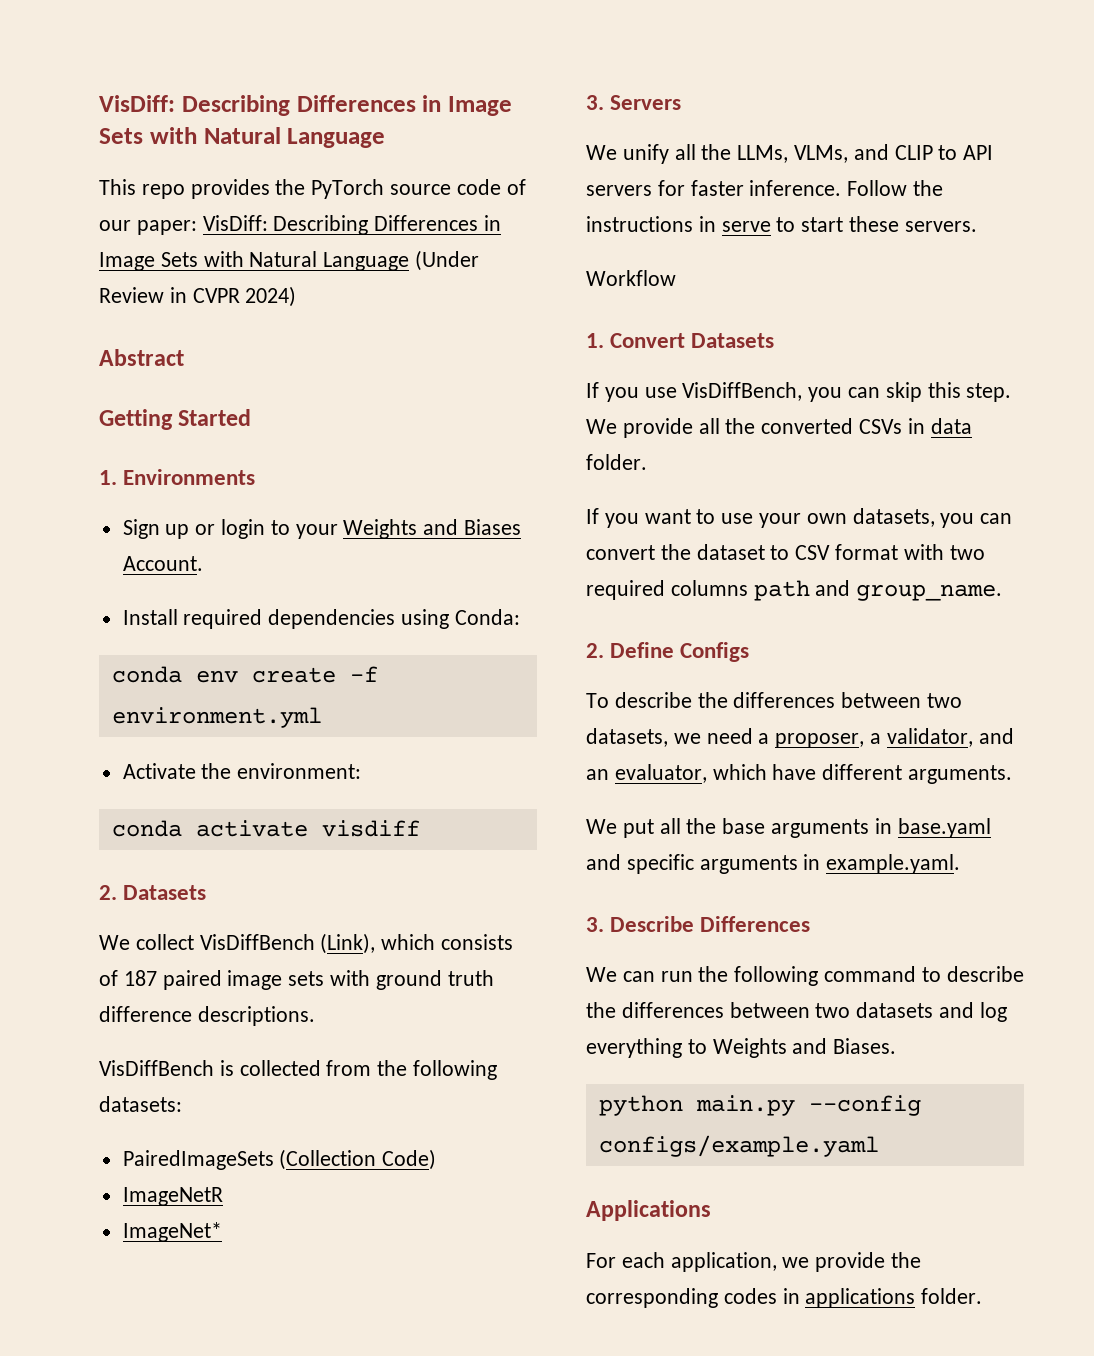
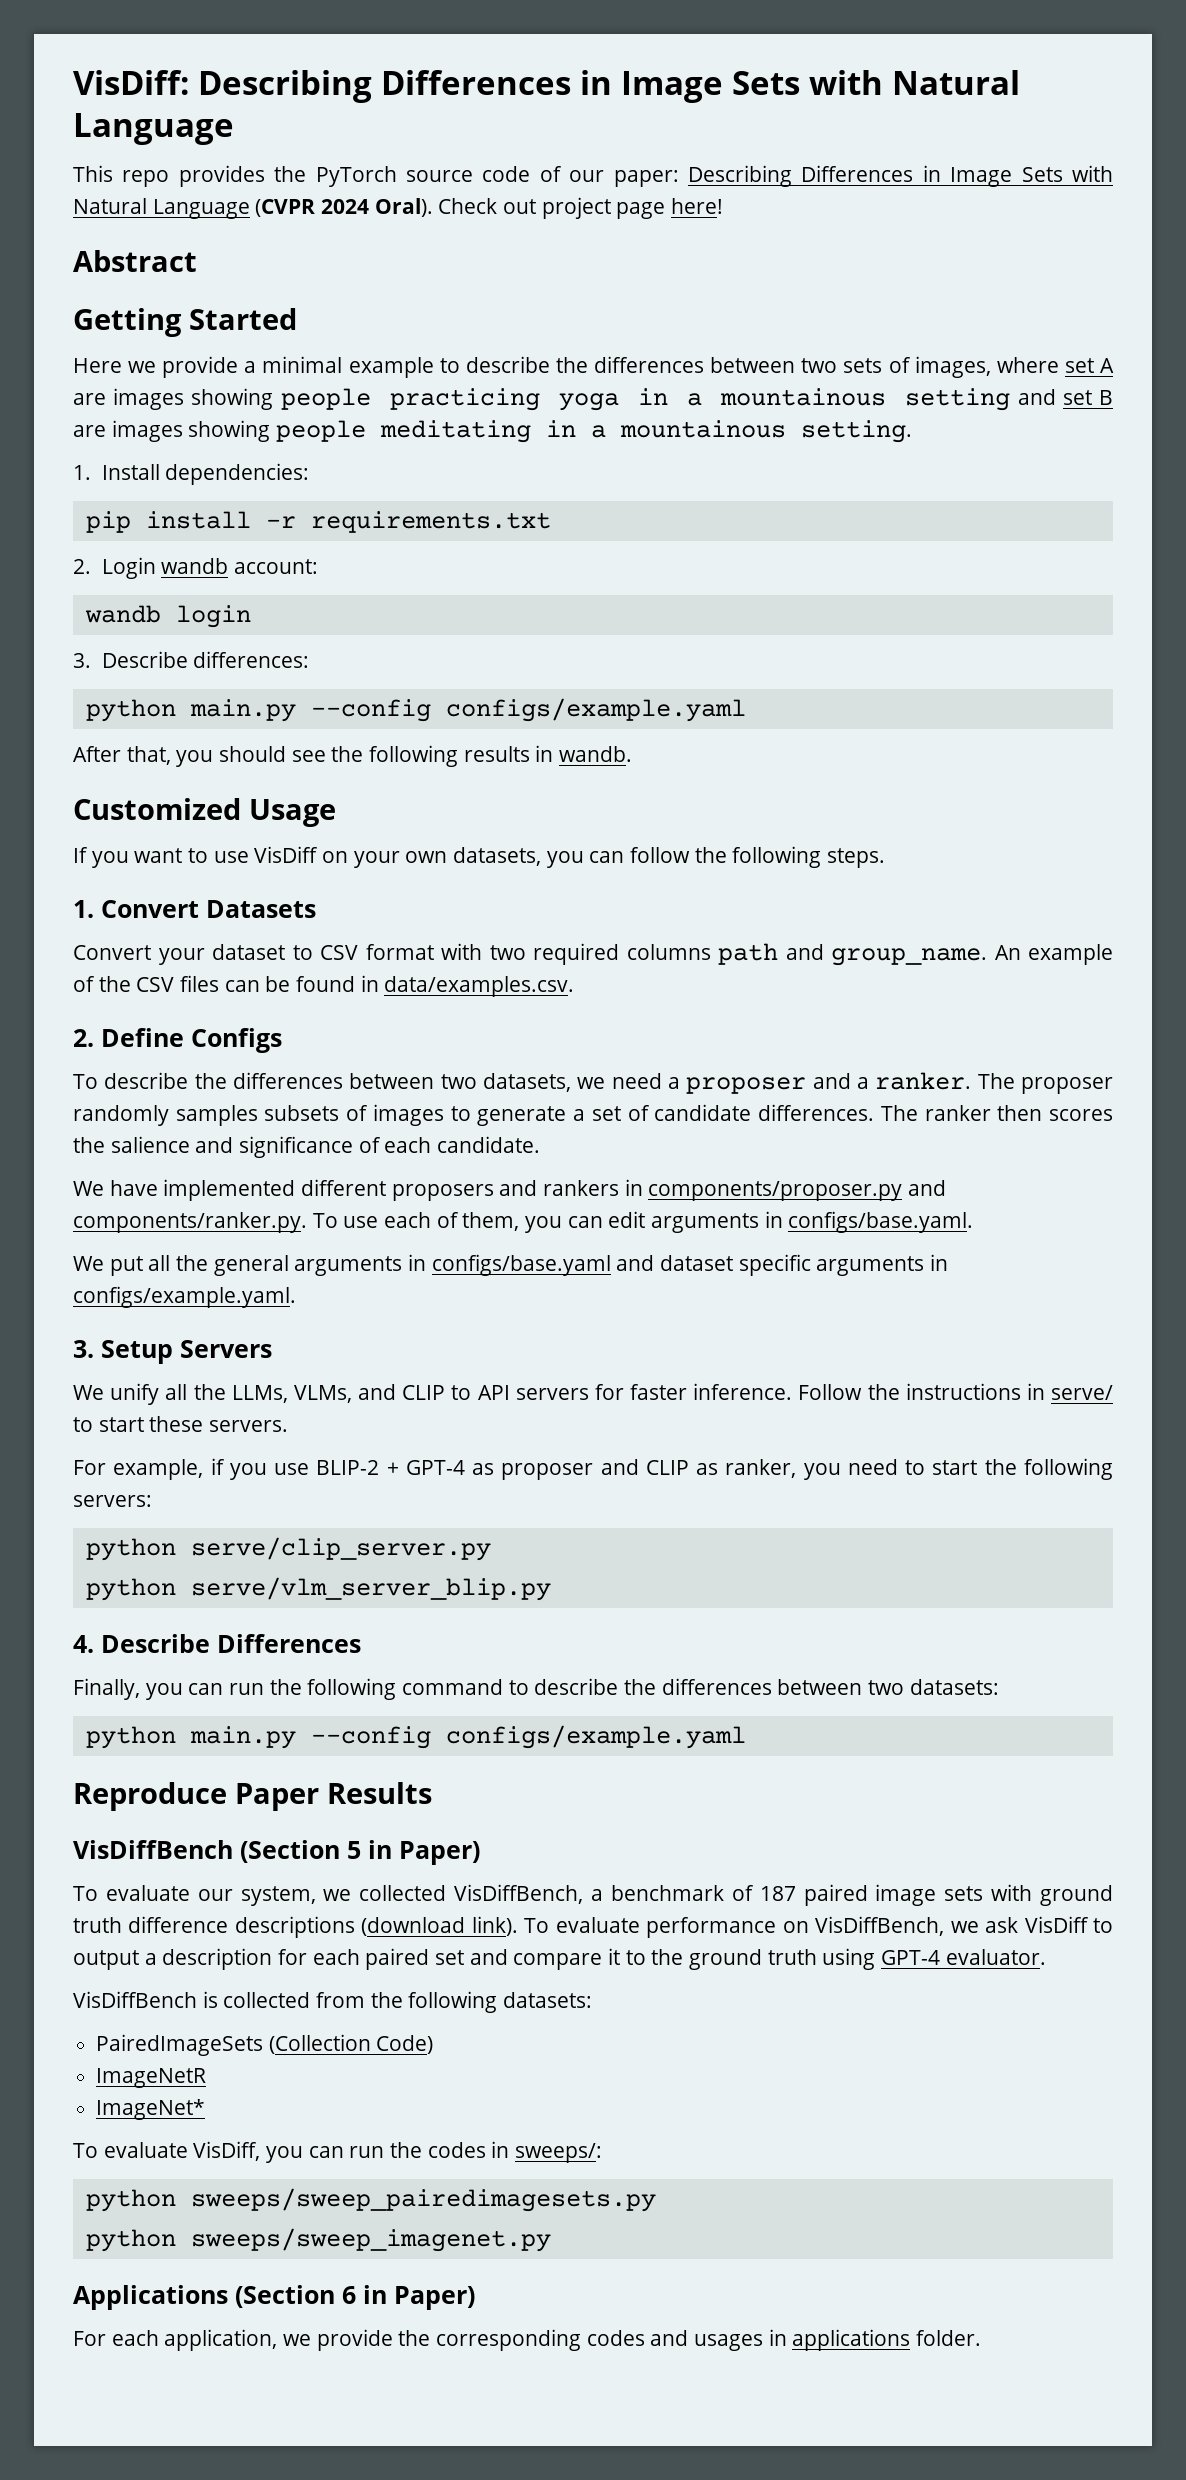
- This repo provides the PyTorch source code of our paper: VisDiff: Describing Differences in Image Sets with Natural Language (Under Review in CVPR 2024)
+ This repo provides the PyTorch source code of our paper: Describing Differences in Image Sets with Natural Language (CVPR 2024 Oral). Check out project page here!
  Abstract
  Getting Started
- 1. Environments
- Sign up or login to your Weights and Biases Account.
- Install required dependencies using Conda:
- conda env create -f environment.yml
- Activate the environment:
- conda activate visdiff
- 2. Datasets
- We collect VisDiffBench (Link), which consists of 187 paired image sets with ground truth difference descriptions.
- VisDiffBench is collected from the following datasets:
- PairedImageSets (Collection Code)
- ImageNetR
- ImageNet*
- 3. Servers
+ Here we provide a minimal example to describe the differences between two sets of images, where set A are images showing people practicing yoga in a mountainous setting and set B are images showing people meditating in a mountainous setting.
+ 1. Install dependencies:
+ pip install -r requirements.txt
+ 2. Login wandb account:
+ wandb login
+ 3. Describe differences:
+ python main.py --config configs/example.yaml
+ After that, you should see the following results in wandb.
+ Customized Usage
+ If you want to use VisDiff on your own datasets, you can follow the following steps.
+ 1. Convert Datasets
+ Convert your dataset to CSV format with two required columns path and group_name. An example of the CSV files can be found in data/examples.csv.
+ 2. Define Configs
+ To describe the differences between two datasets, we need a proposer and a ranker. The proposer randomly samples subsets of images to generate a set of candidate differences. The ranker then scores the salience and significance of each candidate.
+ We have implemented different proposers and rankers in components/proposer.py and components/ranker.py. To use each of them, you can edit arguments in configs/base.yaml.
+ We put all the general arguments in configs/base.yaml and dataset specific arguments in configs/example.yaml.
+ 3. Setup Servers
- Follow the instructions in serve to start these servers.
+ Follow the instructions in serve/ to start these servers.
- Workflow
- 1. Convert Datasets
- If you use VisDiffBench, you can skip this step. We provide all the converted CSVs in data folder.
- If you want to use your own datasets, you can convert the dataset to CSV format with two required columns path and group_name.
- 2. Define Configs
- To describe the differences between two datasets, we need a proposer, a validator, and an evaluator, which have different arguments.
- We put all the base arguments in base.yaml and specific arguments in example.yaml.
- 3. Describe Differences
+ For example, if you use BLIP-2 + GPT-4 as proposer and CLIP as ranker, you need to start the following servers:
+ python serve/clip_server.py
+ python serve/vlm_server_blip.py
+ 4. Describe Differences
- We can run the following command to describe the differences between two datasets and log everything to Weights and Biases.
+ Finally, you can run the following command to describe the differences between two datasets:
  python main.py --config configs/example.yaml
- Applications
+ Reproduce Paper Results
+ VisDiffBench (Section 5 in Paper)
+ To evaluate our system, we collected VisDiffBench, a benchmark of 187 paired image sets with ground truth difference descriptions (download link). To evaluate performance on VisDiffBench, we ask VisDiff to output a description for each paired set and compare it to the ground truth using GPT-4 evaluator.
+ VisDiffBench is collected from the following datasets:
+ PairedImageSets (Collection Code)
+ ImageNetR
+ ImageNet*
+ To evaluate VisDiff, you can run the codes in sweeps/:
+ python sweeps/sweep_pairedimagesets.py
+ python sweeps/sweep_imagenet.py
+ Applications (Section 6 in Paper)
- For each application, we provide the corresponding codes in applications folder.
+ For each application, we provide the corresponding codes and usages in applications folder.

